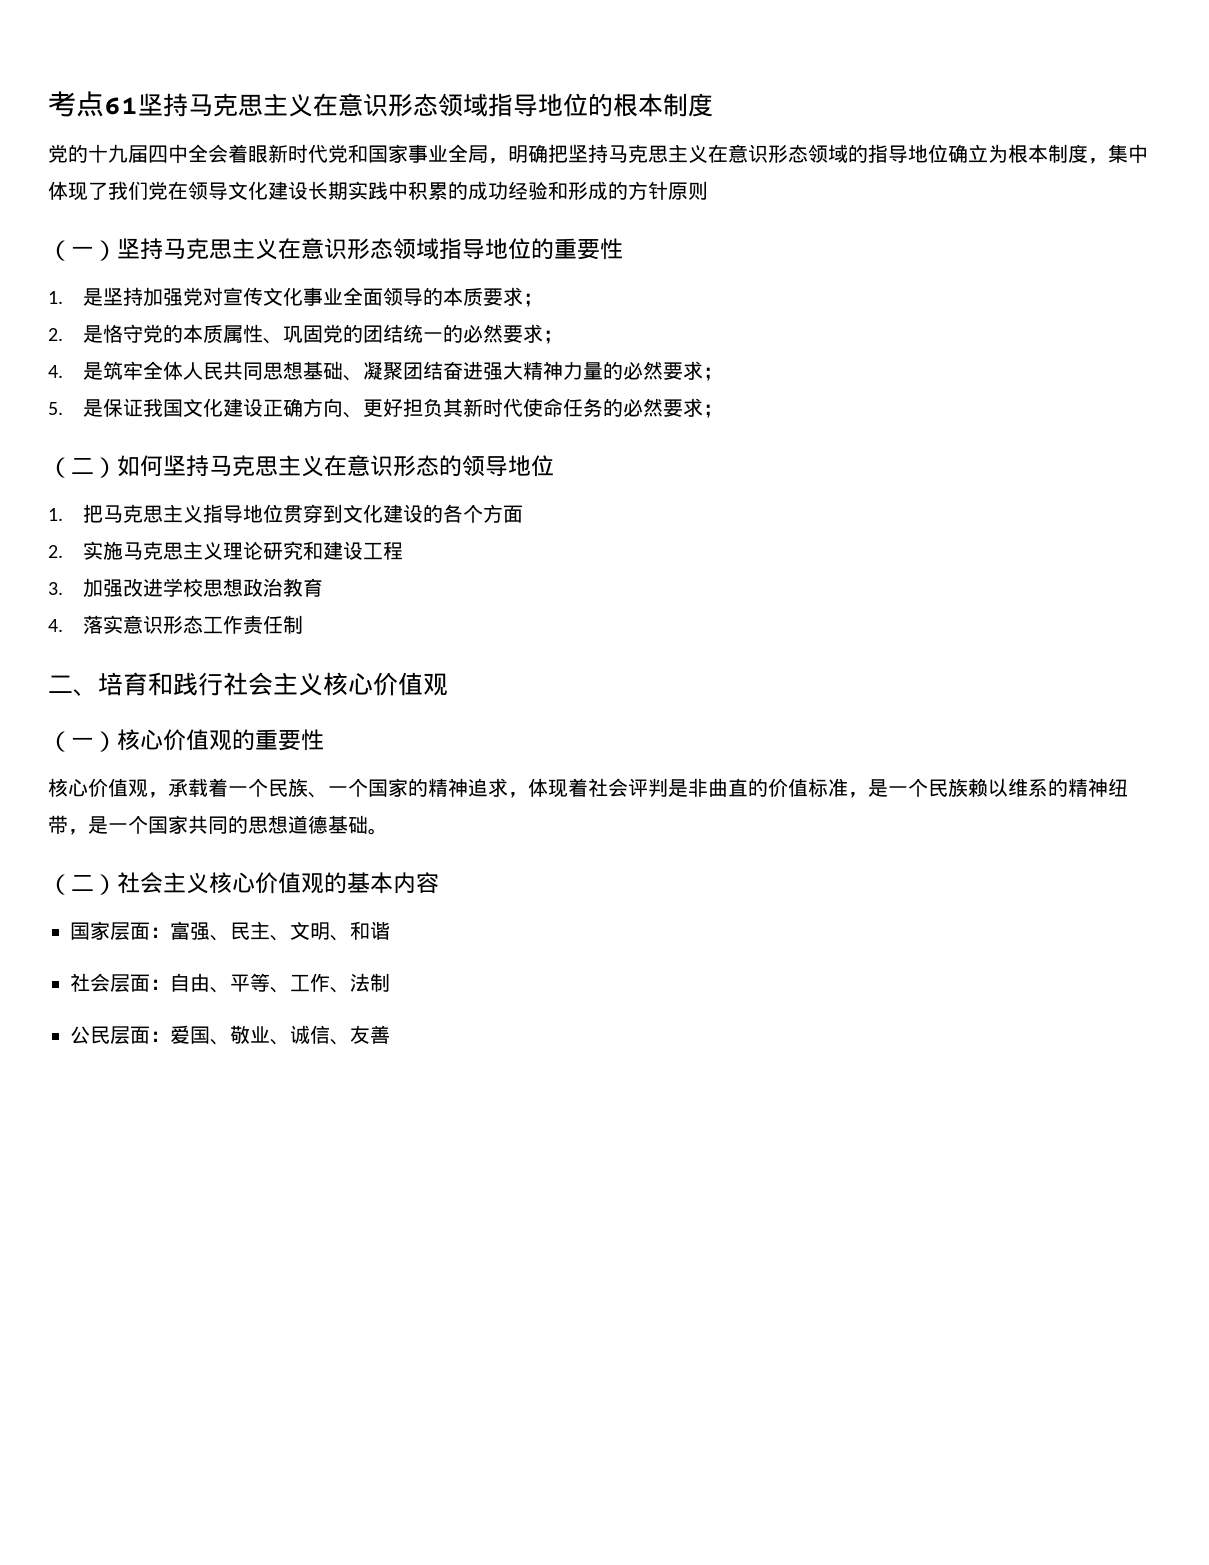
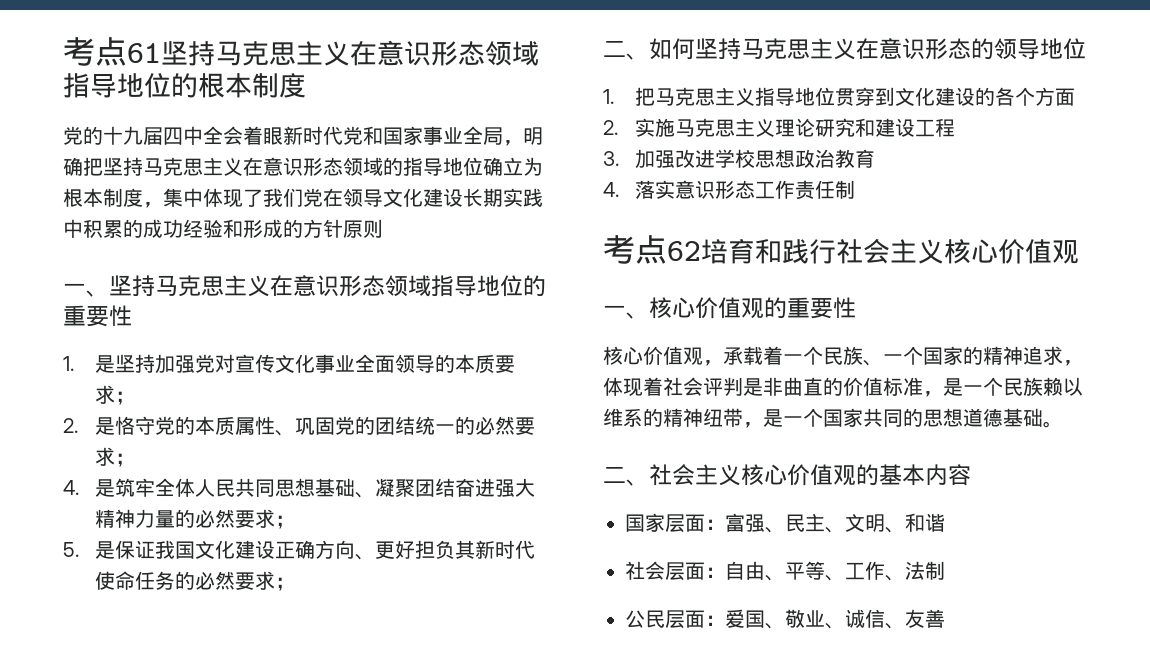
- （一）坚持马克思主义在意识形态领域指导地位的重要性
+ 一、坚持马克思主义在意识形态领域指导地位的重要性
- （二）如何坚持马克思主义在意识形态的领导地位
+ 二、如何坚持马克思主义在意识形态的领导地位
- 二、培育和践行社会主义核心价值观
+ 考点62培育和践行社会主义核心价值观
- （一）核心价值观的重要性
+ 一、核心价值观的重要性
- （二）社会主义核心价值观的基本内容
+ 二、社会主义核心价值观的基本内容

